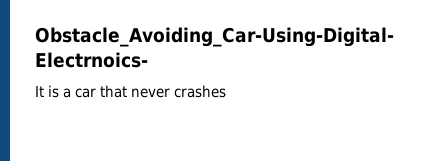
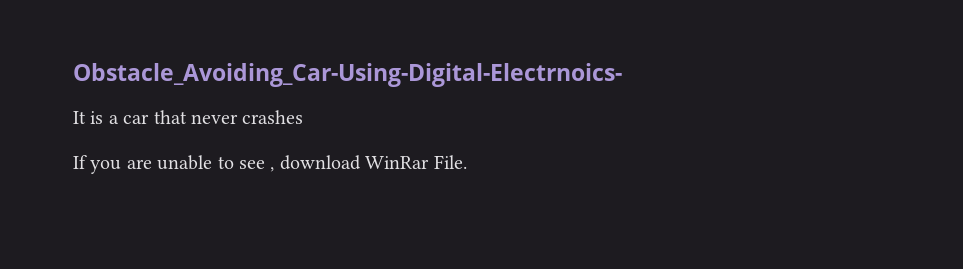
+ If you are unable to see , download WinRar File.

